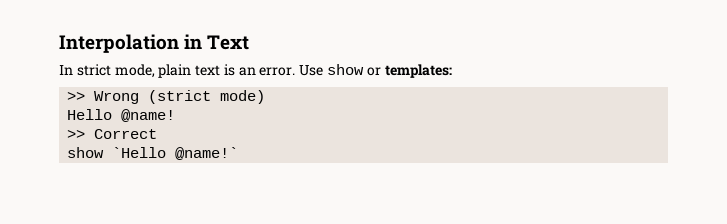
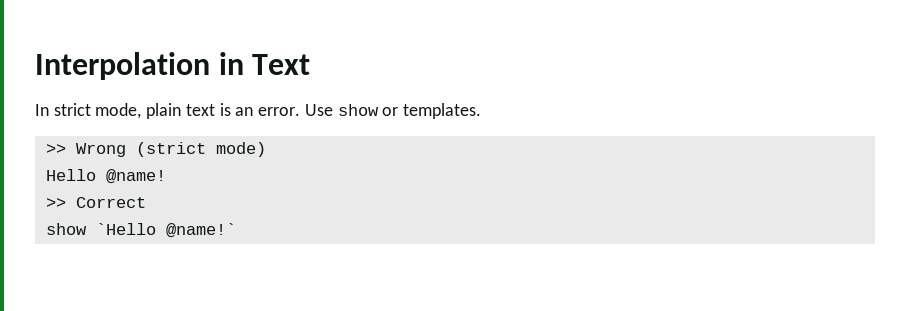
- Use show or templates:
+ Use show or templates.

